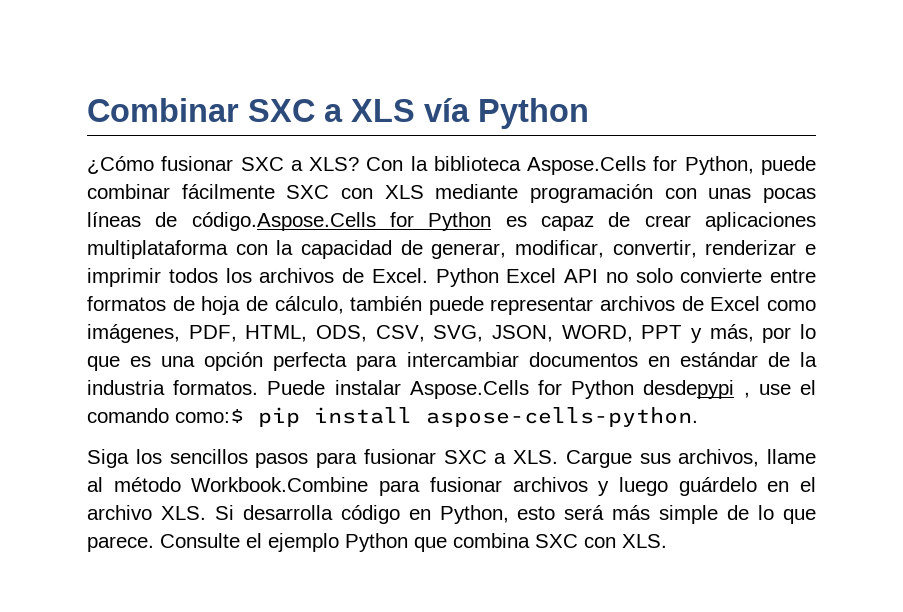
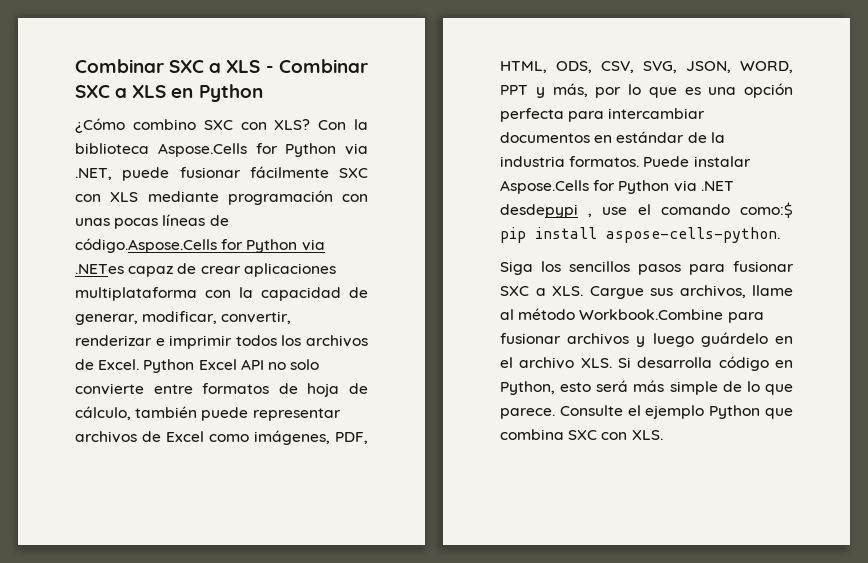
- Combinar SXC a XLS vía Python
+ Combinar SXC a XLS - Combinar SXC a XLS en Python
- ¿Cómo fusionar SXC a XLS?
+ ¿Cómo combino SXC con XLS?
- Con la biblioteca Aspose.Cells for Python, puede combinar fácilmente SXC con XLS mediante programación con unas pocas líneas de código.Aspose.Cells for Python es capaz de crear aplicaciones multiplataforma con la capacidad de generar, modificar, convertir, renderizar e imprimir todos los archivos de Excel.
+ Con la biblioteca Aspose.Cells for Python via .NET, puede fusionar fácilmente SXC con XLS mediante programación con unas pocas líneas de código.Aspose.Cells for Python via .NETes capaz de crear aplicaciones multiplataforma con la capacidad de generar, modificar, convertir, renderizar e imprimir todos los archivos de Excel.
- Puede instalar Aspose.Cells for Python desdepypi , use el comando como:$ pip install aspose-cells-python.
+ Puede instalar Aspose.Cells for Python via .NET desdepypi , use el comando como:$ pip install aspose-cells-python.

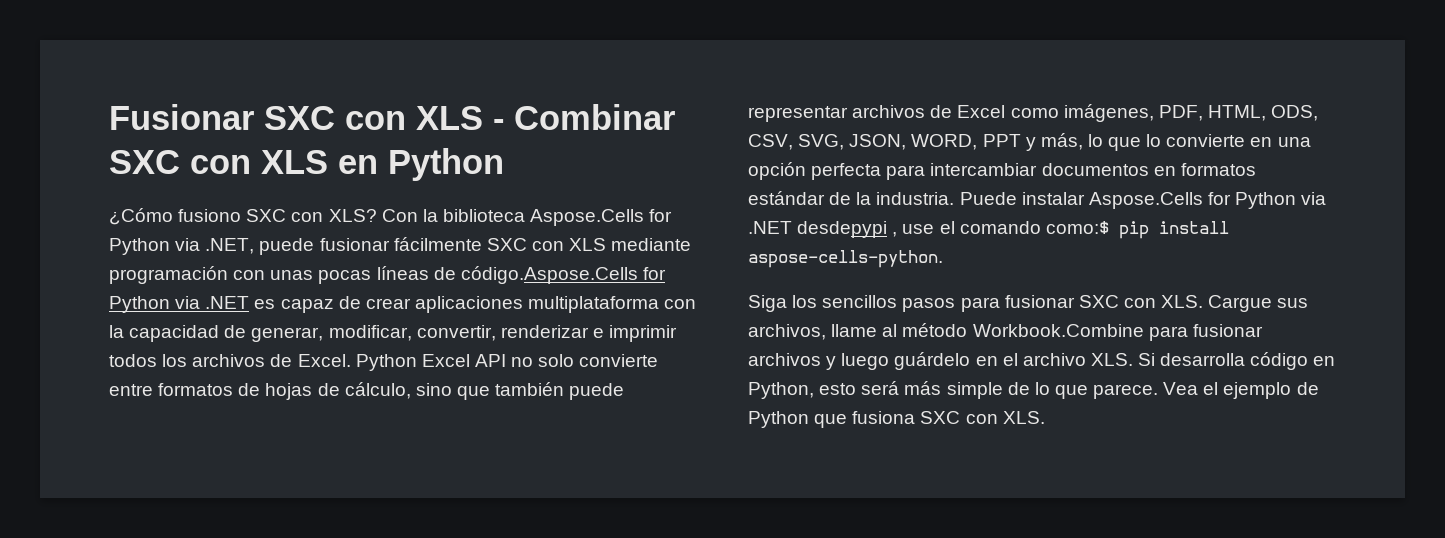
- Combinar SXC a XLS - Combinar SXC a XLS en Python
+ Fusionar SXC con XLS - Combinar SXC con XLS en Python
- ¿Cómo combino SXC con XLS?
+ ¿Cómo fusiono SXC con XLS?
- Con la biblioteca Aspose.Cells for Python via .NET, puede fusionar fácilmente SXC con XLS mediante programación con unas pocas líneas de código.Aspose.Cells for Python via .NETes capaz de crear aplicaciones multiplataforma con la capacidad de generar, modificar, convertir, renderizar e imprimir todos los archivos de Excel.
+ Con la biblioteca Aspose.Cells for Python via .NET, puede fusionar fácilmente SXC con XLS mediante programación con unas pocas líneas de código.Aspose.Cells for Python via .NET es capaz de crear aplicaciones multiplataforma con la capacidad de generar, modificar, convertir, renderizar e imprimir todos los archivos de Excel.
- Python Excel API no solo convierte entre formatos de hoja de cálculo, también puede representar archivos de Excel como imágenes, PDF, HTML, ODS, CSV, SVG, JSON, WORD, PPT y más, por lo que es una opción perfecta para intercambiar documentos en estándar de la industria formatos.
+ Python Excel API no solo convierte entre formatos de hojas de cálculo, sino que también puede representar archivos de Excel como imágenes, PDF, HTML, ODS, CSV, SVG, JSON, WORD, PPT y más, lo que lo convierte en una opción perfecta para intercambiar documentos en formatos estándar de la industria.
- Siga los sencillos pasos para fusionar SXC a XLS. Cargue sus archivos, llame al método Workbook.Combine para fusionar archivos y luego guárdelo en el archivo XLS. Si desarrolla código en Python, esto será más simple de lo que parece.
+ Siga los sencillos pasos para fusionar SXC con XLS. Cargue sus archivos, llame al método Workbook.Combine para fusionar archivos y luego guárdelo en el archivo XLS. Si desarrolla código en Python, esto será más simple de lo que parece.
- Consulte el ejemplo Python que combina SXC con XLS.
+ Vea el ejemplo de Python que fusiona SXC con XLS.

